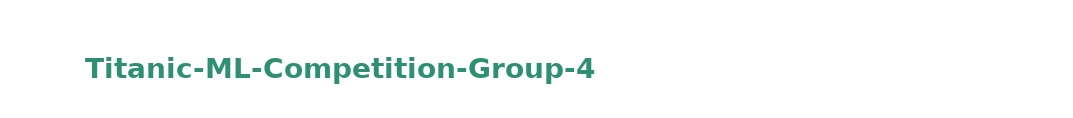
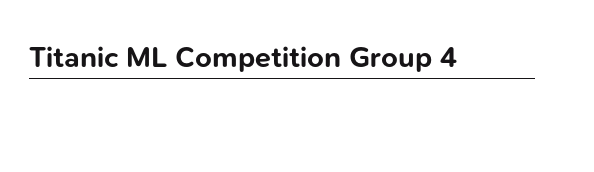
- Titanic-ML-Competition-Group-4
+ Titanic ML Competition Group 4

